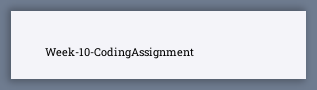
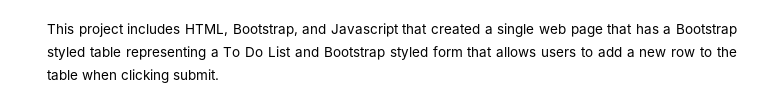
- Week-10-CodingAssignment
+ This project includes HTML, Bootstrap, and Javascript that created a single web page that has a Bootstrap styled table representing a To Do List and Bootstrap styled form that allows users to add a new row to the table when clicking submit.

